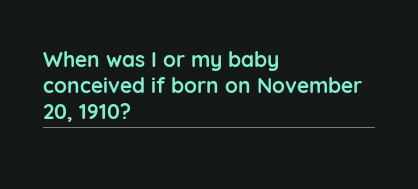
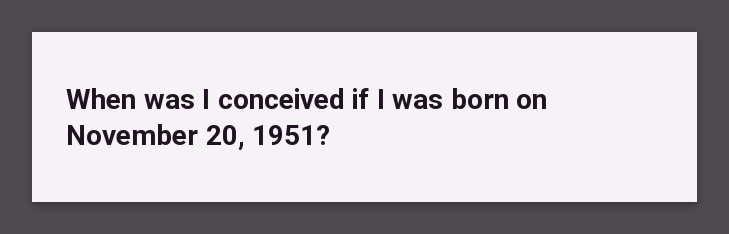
- When was I or my baby conceived if born on November 20, 1910?
+ When was I conceived if I was born on November 20, 1951?

